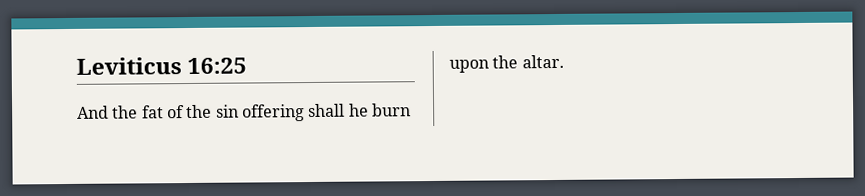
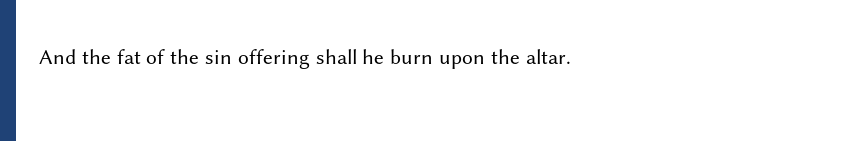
- Leviticus 16:25

